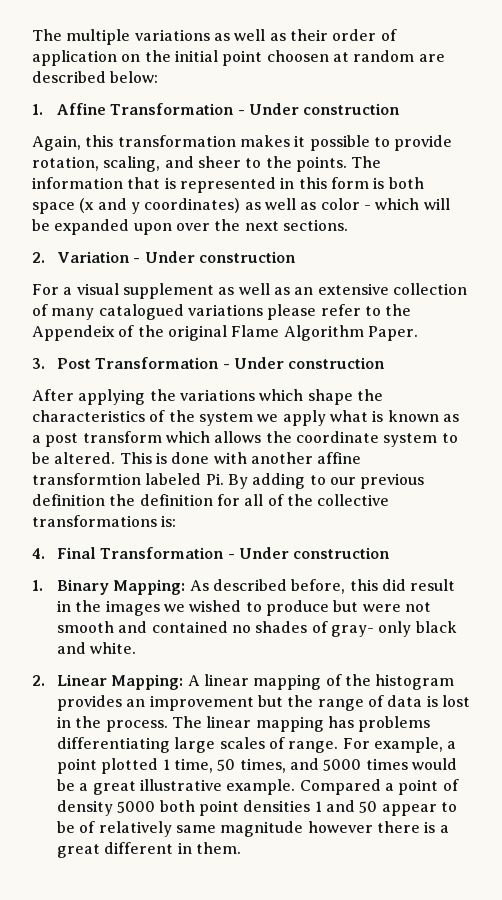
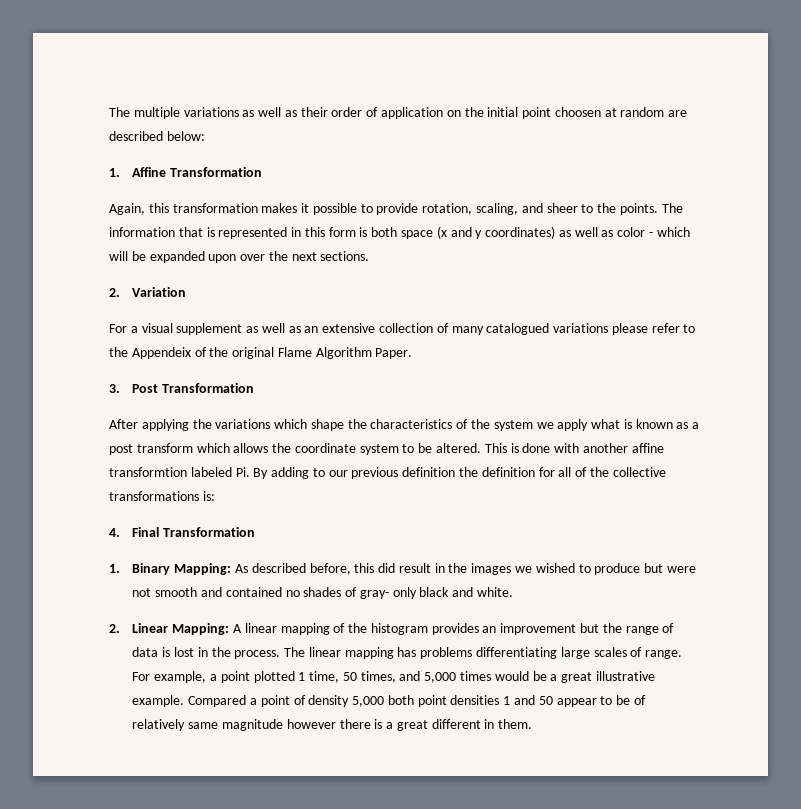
- 1. Affine Transformation - Under construction
+ 1. Affine Transformation
- 2. Variation - Under construction
+ 2. Variation
- 3. Post Transformation - Under construction
+ 3. Post Transformation
- 4. Final Transformation - Under construction
+ 4. Final Transformation
- For example, a point plotted 1 time, 50 times, and 5000 times would be a great illustrative example.
+ For example, a point plotted 1 time, 50 times, and 5,000 times would be a great illustrative example.
- Compared a point of density 5000 both point densities 1 and 50 appear to be of relatively same magnitude however there is a great different in them.
+ Compared a point of density 5,000 both point densities 1 and 50 appear to be of relatively same magnitude however there is a great different in them.

